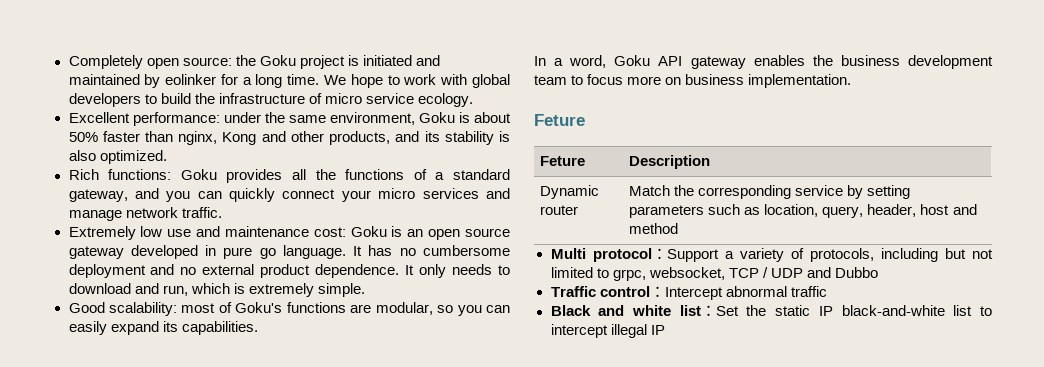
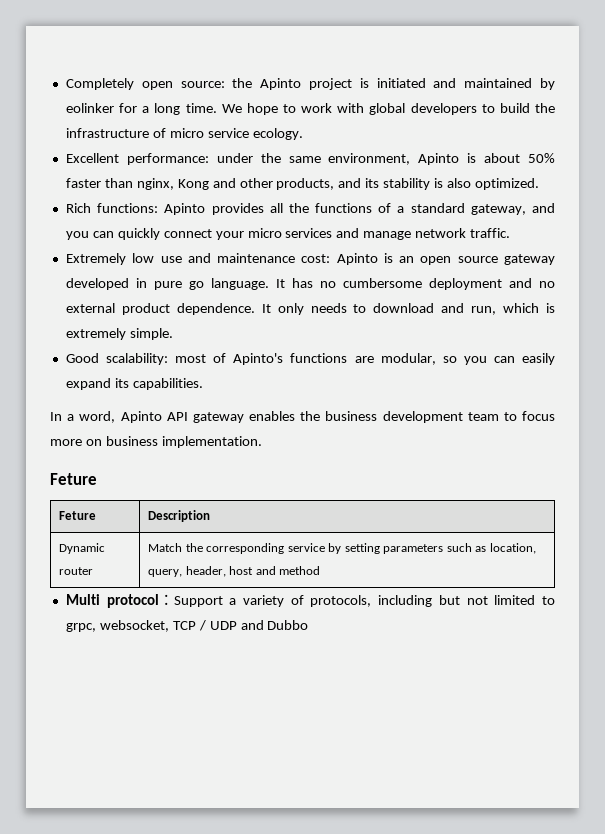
- Completely open source: the Goku project is initiated and maintained by eolinker for a long time.
+ Completely open source: the Apinto project is initiated and maintained by eolinker for a long time.
- Excellent performance: under the same environment, Goku is about 50% faster than nginx, Kong and other products, and its stability is also optimized.
+ Excellent performance: under the same environment, Apinto is about 50% faster than nginx, Kong and other products, and its stability is also optimized.
- Rich functions: Goku provides all the functions of a standard gateway, and you can quickly connect your micro services and manage network traffic.
+ Rich functions: Apinto provides all the functions of a standard gateway, and you can quickly connect your micro services and manage network traffic.
- Extremely low use and maintenance cost: Goku is an open source gateway developed in pure go language.
+ Extremely low use and maintenance cost: Apinto is an open source gateway developed in pure go language.
- Good scalability: most of Goku's functions are modular, so you can easily expand its capabilities.
+ Good scalability: most of Apinto's functions are modular, so you can easily expand its capabilities.
- In a word, Goku API gateway enables the business development team to focus more on business implementation.
+ In a word, Apinto API gateway enables the business development team to focus more on business implementation.
- Traffic control：Intercept abnormal traffic
- Black and white list：Set the static IP black-and-white list to intercept illegal IP

